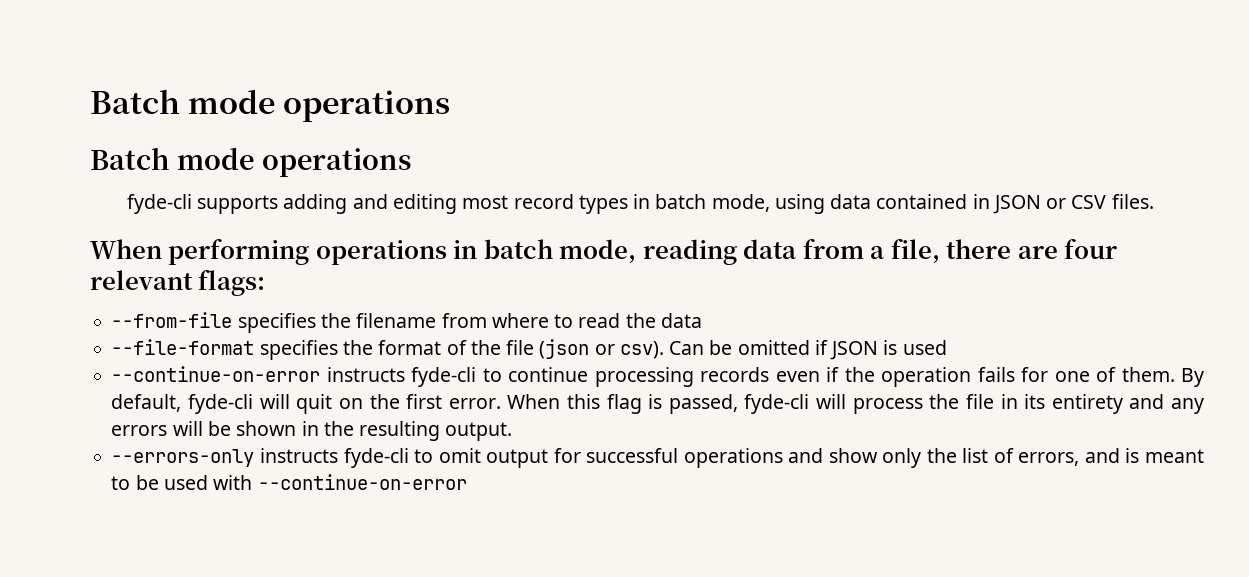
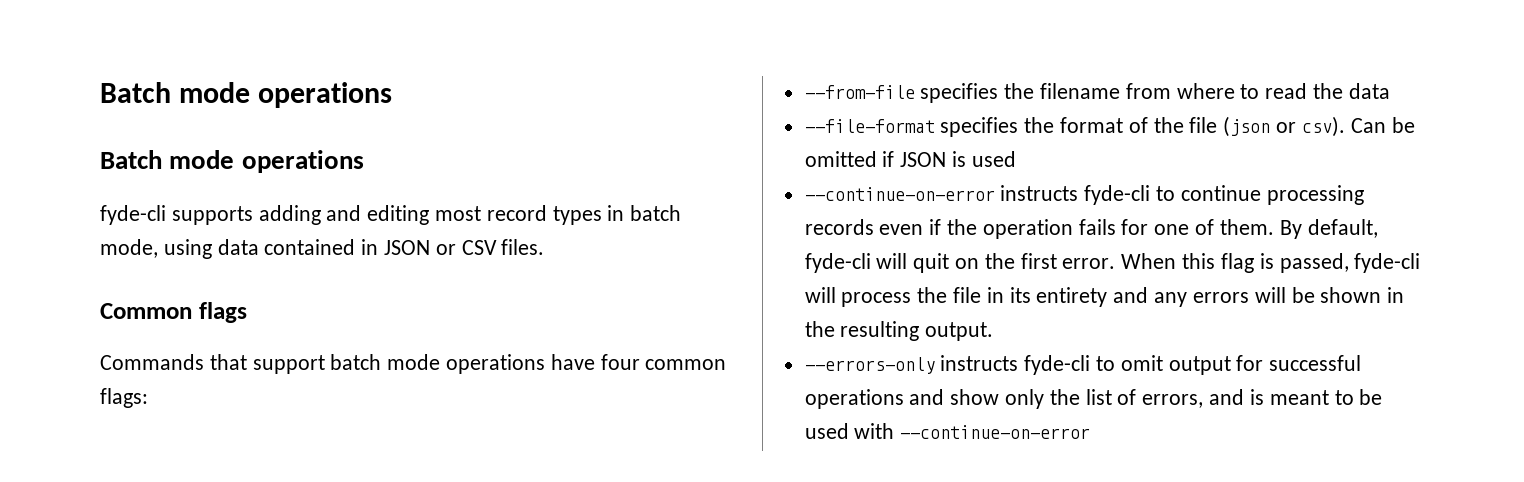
- When performing operations in batch mode, reading data from a file, there are four relevant flags:
+ Common flags
+ Commands that support batch mode operations have four common flags:

